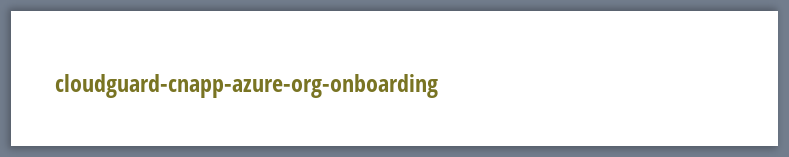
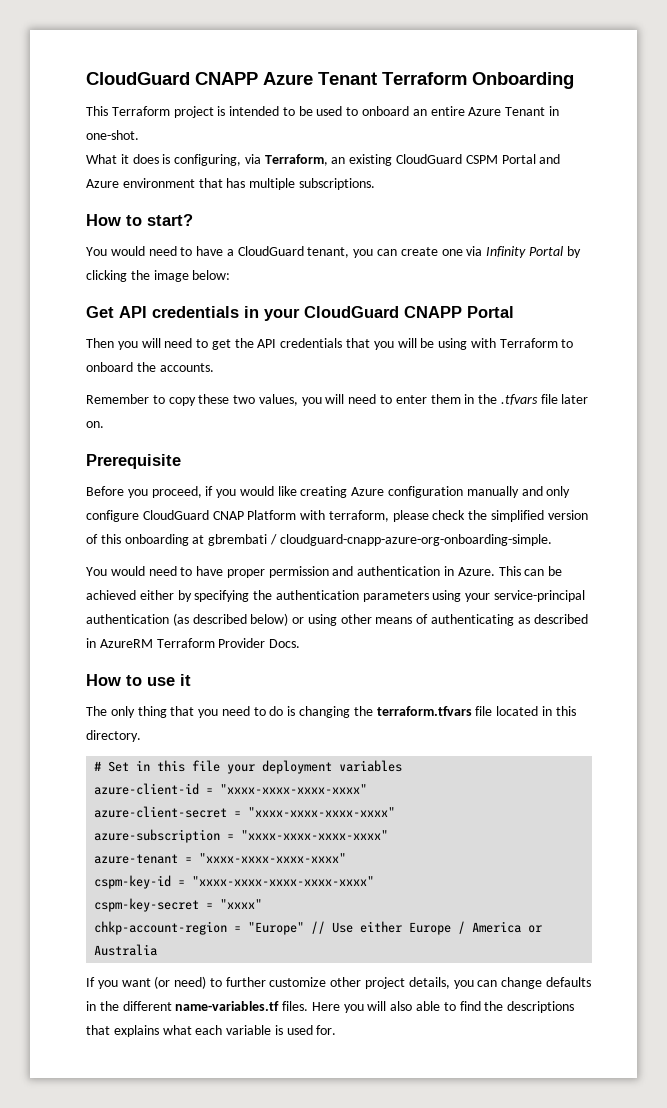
- cloudguard-cnapp-azure-org-onboarding
+ CloudGuard CNAPP Azure Tenant Terraform Onboarding
+ This Terraform project is intended to be used to onboard an entire Azure Tenant in one-shot.
+ What it does is configuring, via Terraform, an existing CloudGuard CSPM Portal and Azure environment that has multiple subscriptions.
+ How to start?
+ You would need to have a CloudGuard tenant, you can create one via Infinity Portal by clicking the image below:
+ Get API credentials in your CloudGuard CNAPP Portal
+ Then you will need to get the API credentials that you will be using with Terraform to onboard the accounts.
+ Remember to copy these two values, you will need to enter them in the .tfvars file later on.
+ Prerequisite
+ Before you proceed, if you would like creating Azure configuration manually and only configure CloudGuard CNAP Platform with terraform, please check the simplified version of this onboarding at gbrembati / cloudguard-cnapp-azure-org-onboarding-simple.
+ You would need to have proper permission and authentication in Azure. This can be achieved either by specifying the authentication parameters using your service-principal authentication (as described below) or using other means of authenticating as described in AzureRM Terraform Provider Docs.
+ How to use it
+ The only thing that you need to do is changing the terraform.tfvars file located in this directory.
+ # Set in this file your deployment variables
+ azure-client-id = "xxxx-xxxx-xxxx-xxxx"
+ azure-client-secret = "xxxx-xxxx-xxxx-xxxx"
+ azure-subscription = "xxxx-xxxx-xxxx-xxxx"
+ azure-tenant = "xxxx-xxxx-xxxx-xxxx"
+ cspm-key-id = "xxxx-xxxx-xxxx-xxxx-xxxx"
+ cspm-key-secret = "xxxx"
+ chkp-account-region = "Europe" // Use either Europe / America or Australia
+ If you want (or need) to further customize other project details, you can change defaults in the different name-variables.tf files. Here you will also able to find the descriptions that explains what each variable is used for.

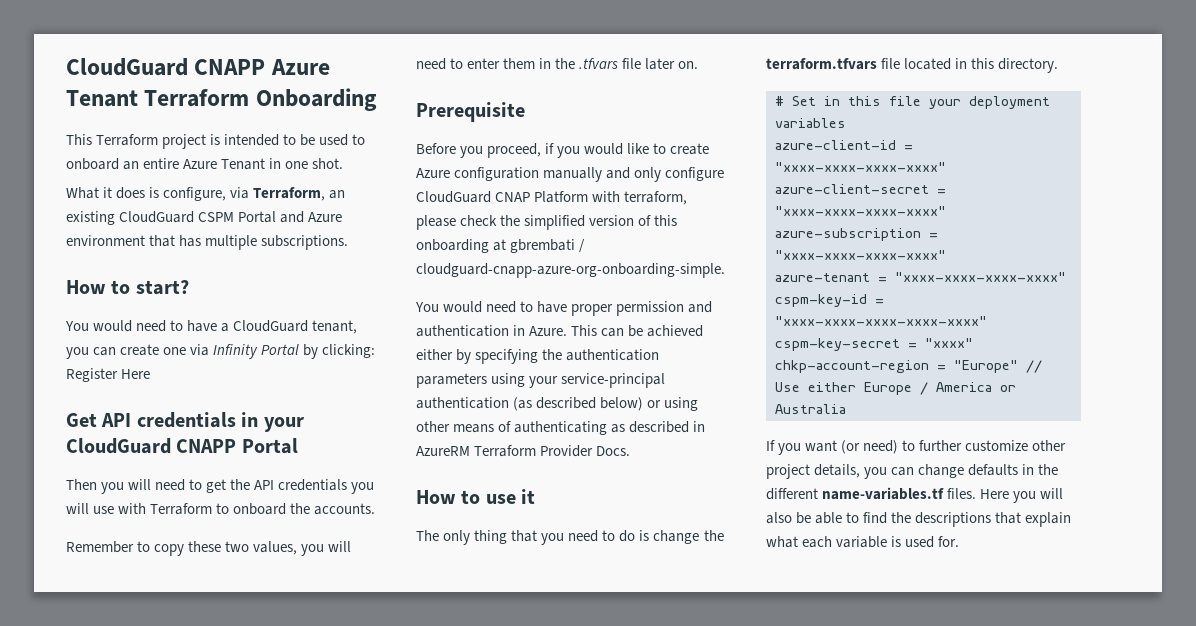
- This Terraform project is intended to be used to onboard an entire Azure Tenant in one-shot.
+ This Terraform project is intended to be used to onboard an entire Azure Tenant in one shot.
- What it does is configuring, via Terraform, an existing CloudGuard CSPM Portal and Azure environment that has multiple subscriptions.
+ What it does is configure, via Terraform, an existing CloudGuard CSPM Portal and Azure environment that has multiple subscriptions.
- You would need to have a CloudGuard tenant, you can create one via Infinity Portal by clicking the image below:
+ You would need to have a CloudGuard tenant, you can create one via Infinity Portal by clicking: Register Here
- Then you will need to get the API credentials that you will be using with Terraform to onboard the accounts.
+ Then you will need to get the API credentials you will use with Terraform to onboard the accounts.
- Before you proceed, if you would like creating Azure configuration manually and only configure CloudGuard CNAP Platform with terraform, please check the simplified version of this onboarding at gbrembati / cloudguard-cnapp-azure-org-onboarding-simple.
+ Before you proceed, if you would like to create Azure configuration manually and only configure CloudGuard CNAP Platform with terraform, please check the simplified version of this onboarding at gbrembati / cloudguard-cnapp-azure-org-onboarding-simple.
- The only thing that you need to do is changing the terraform.tfvars file located in this directory.
+ The only thing that you need to do is change the terraform.tfvars file located in this directory.
- Here you will also able to find the descriptions that explains what each variable is used for.
+ Here you will also be able to find the descriptions that explain what each variable is used for.

